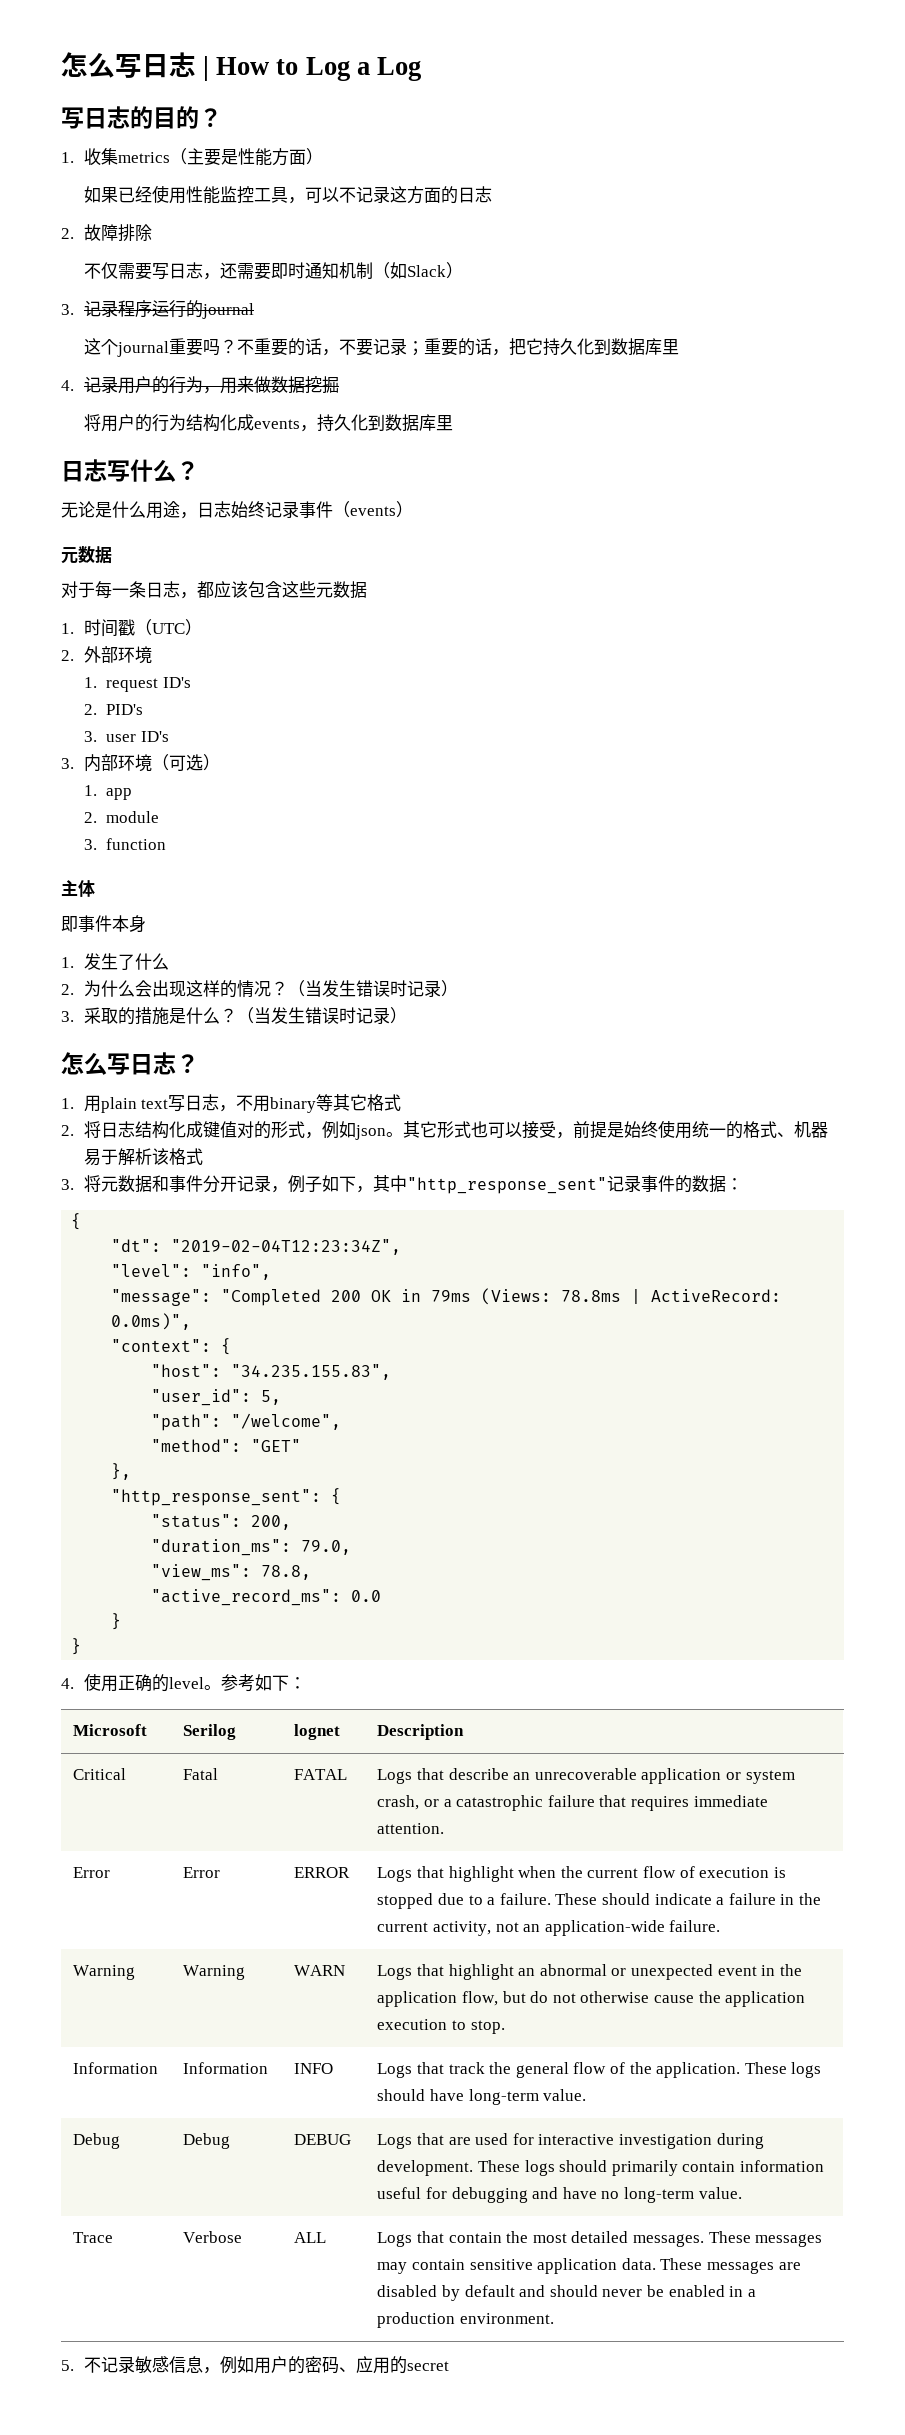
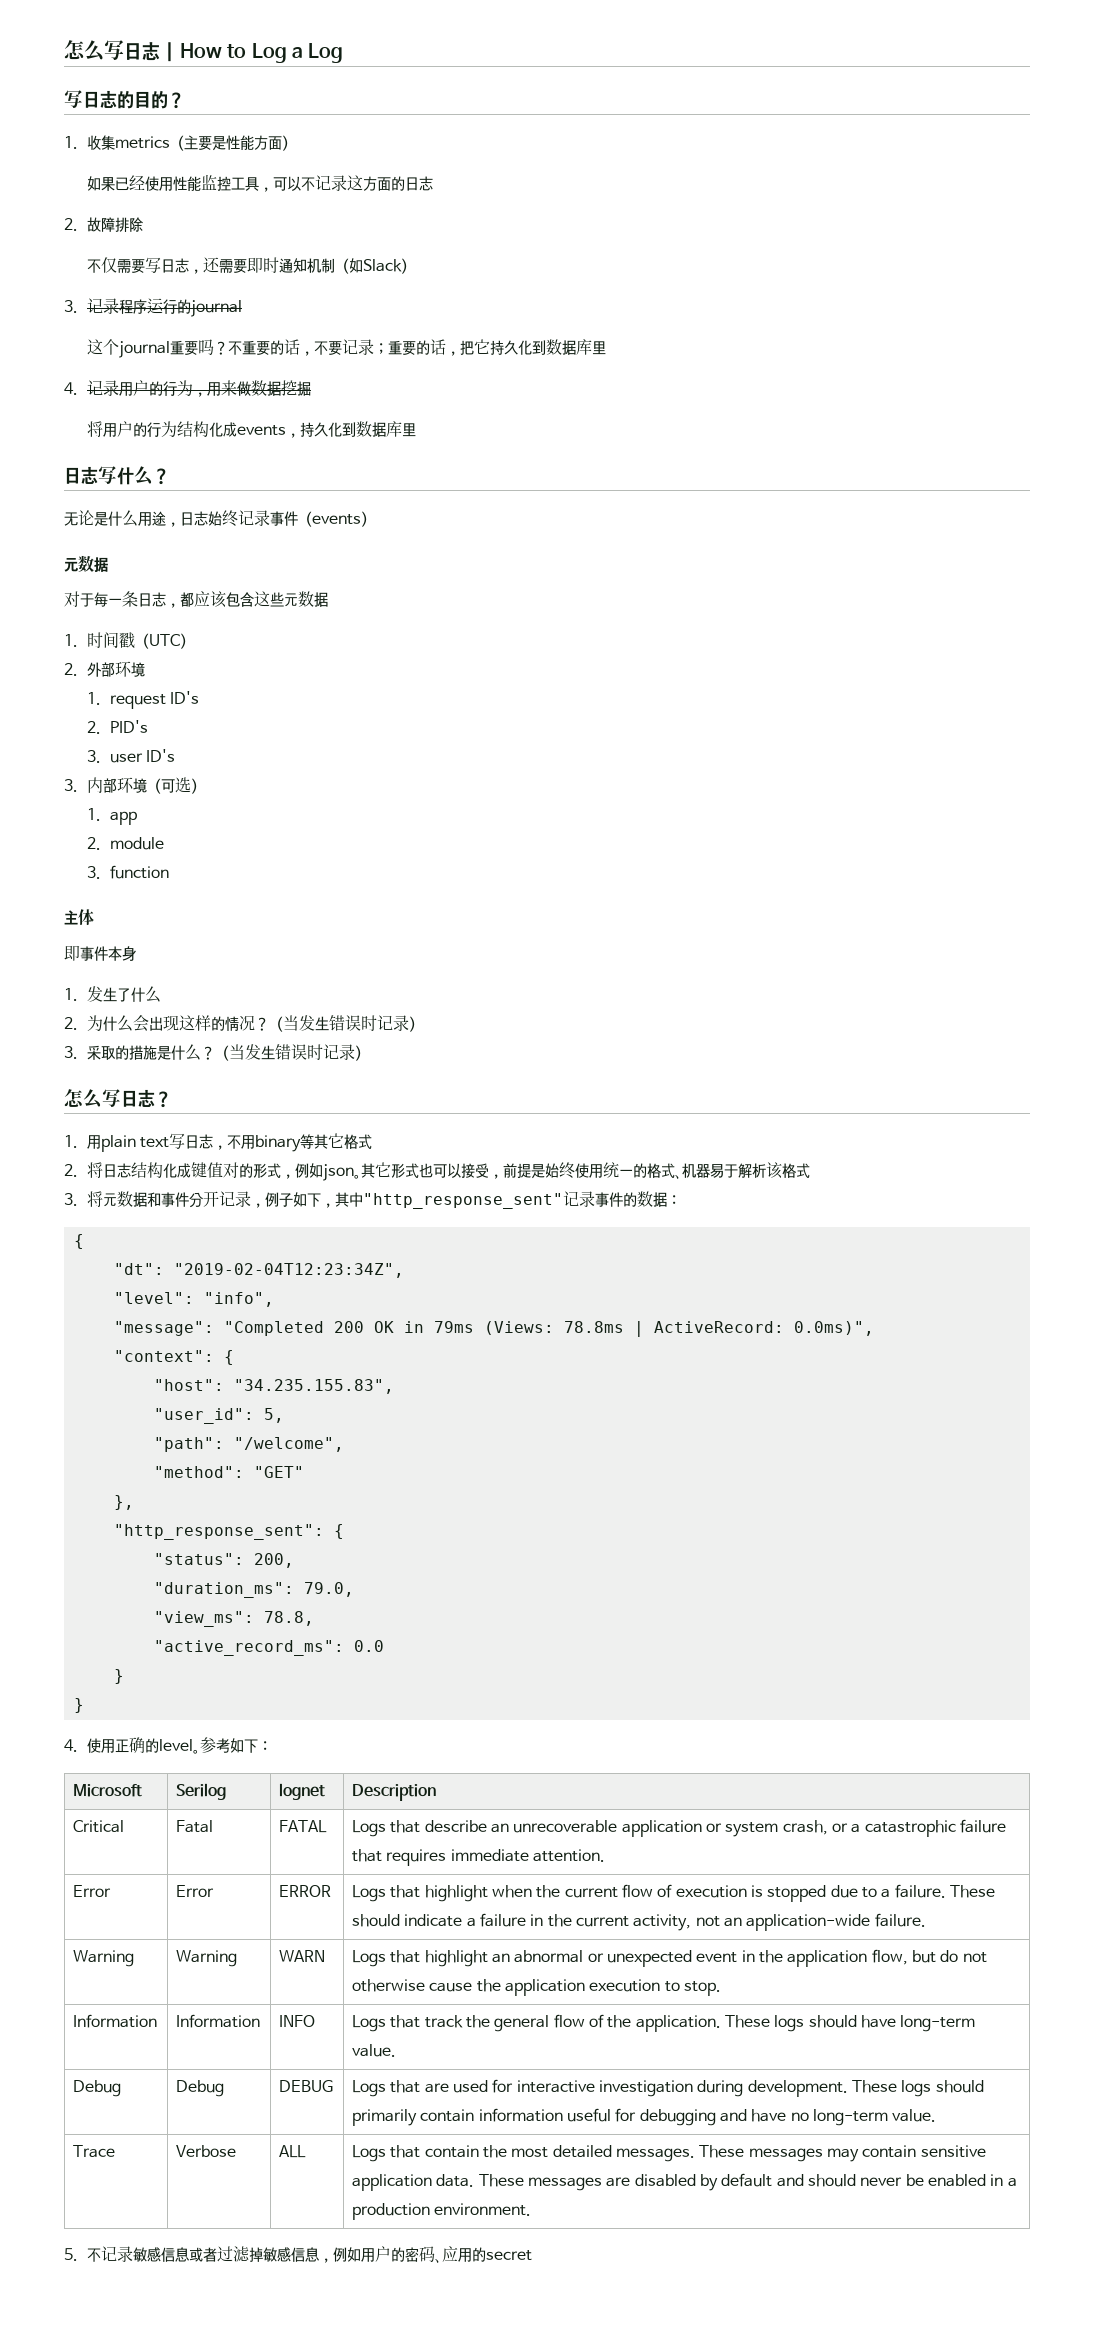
- 5.不记录敏感信息，例如用户的密码、应用的secret
+ 5.不记录敏感信息或者过滤掉敏感信息，例如用户的密码、应用的secret

